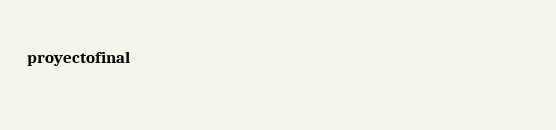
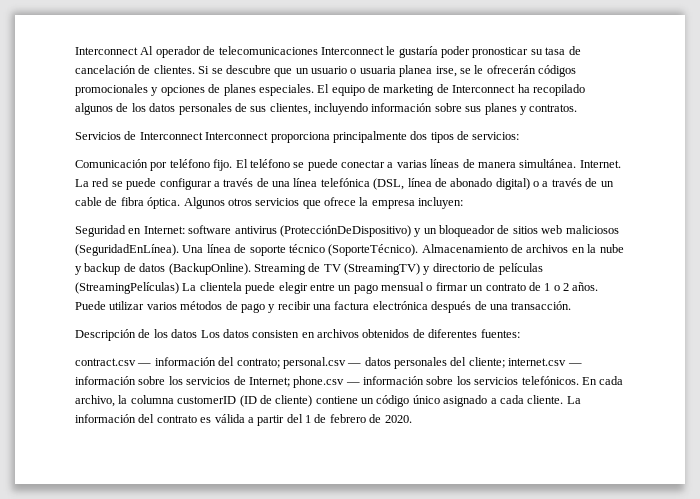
- proyectofinal
+ Interconnect Al operador de telecomunicaciones Interconnect le gustaría poder pronosticar su tasa de cancelación de clientes. Si se descubre que un usuario o usuaria planea irse, se le ofrecerán códigos promocionales y opciones de planes especiales. El equipo de marketing de Interconnect ha recopilado algunos de los datos personales de sus clientes, incluyendo información sobre sus planes y contratos.
+ Servicios de Interconnect Interconnect proporciona principalmente dos tipos de servicios:
+ Comunicación por teléfono fijo. El teléfono se puede conectar a varias líneas de manera simultánea. Internet. La red se puede configurar a través de una línea telefónica (DSL, línea de abonado digital) o a través de un cable de fibra óptica. Algunos otros servicios que ofrece la empresa incluyen:
+ Seguridad en Internet: software antivirus (ProtecciónDeDispositivo) y un bloqueador de sitios web maliciosos (SeguridadEnLínea). Una línea de soporte técnico (SoporteTécnico). Almacenamiento de archivos en la nube y backup de datos (BackupOnline). Streaming de TV (StreamingTV) y directorio de películas (StreamingPelículas) La clientela puede elegir entre un pago mensual o firmar un contrato de 1 o 2 años. Puede utilizar varios métodos de pago y recibir una factura electrónica después de una transacción.
+ Descripción de los datos Los datos consisten en archivos obtenidos de diferentes fuentes:
+ contract.csv — información del contrato; personal.csv — datos personales del cliente; internet.csv — información sobre los servicios de Internet; phone.csv — información sobre los servicios telefónicos. En cada archivo, la columna customerID (ID de cliente) contiene un código único asignado a cada cliente. La información del contrato es válida a partir del 1 de febrero de 2020.

